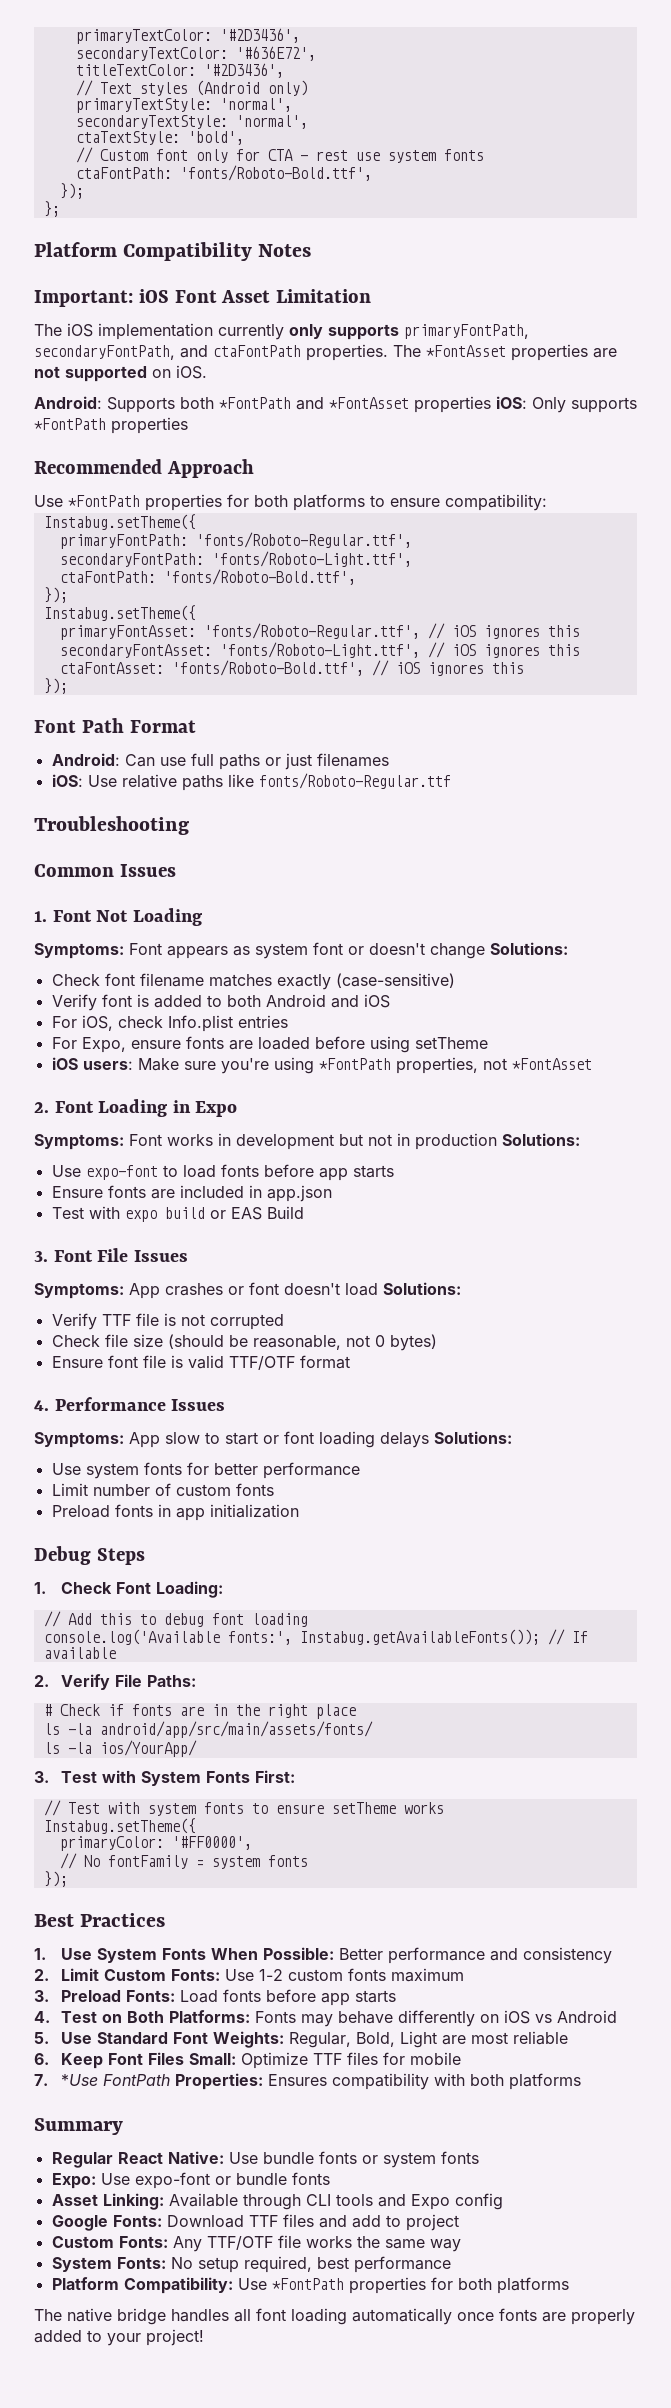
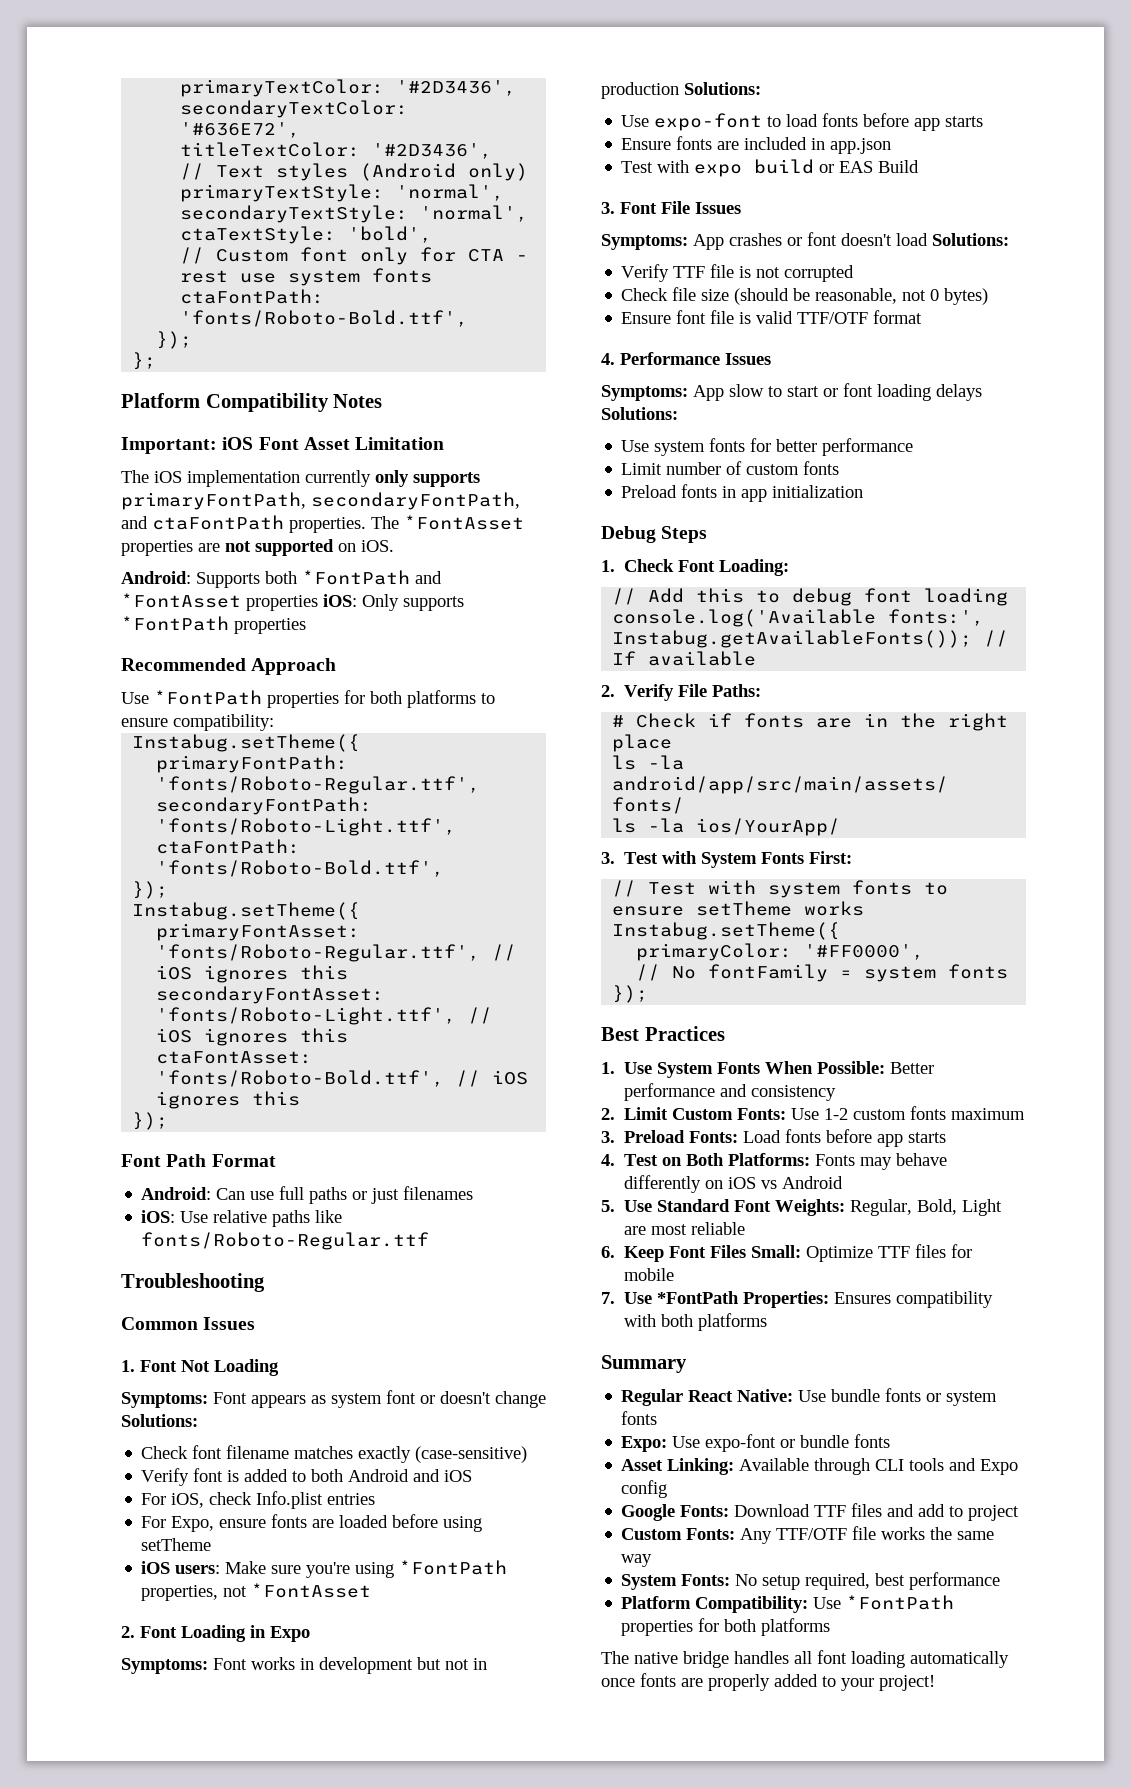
- 7. *Use FontPath Properties: Ensures compatibility with both platforms
+ 7. Use *FontPath Properties: Ensures compatibility with both platforms

